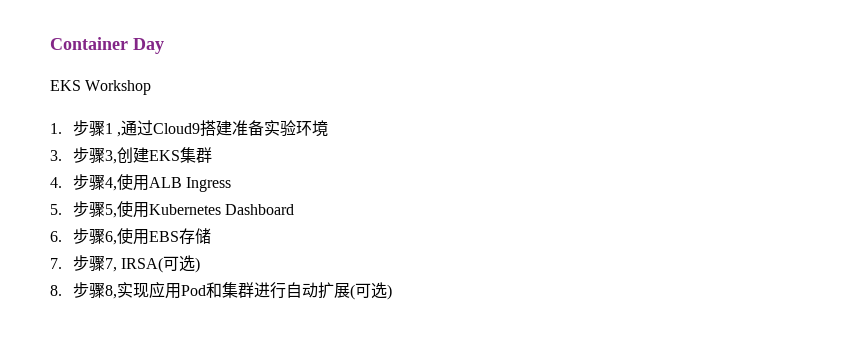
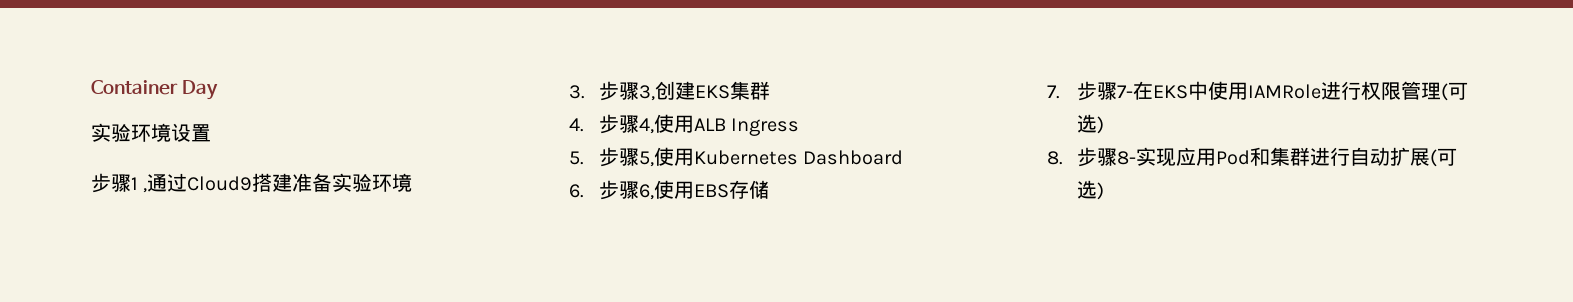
- EKS Workshop
- 1.步骤1 ,通过Cloud9搭建准备实验环境
+ 实验环境设置
+ 步骤1 ,通过Cloud9搭建准备实验环境
- 7.步骤7, IRSA(可选)
+ 7.步骤7-在EKS中使用IAMRole进行权限管理(可选)
- 8.步骤8,实现应用Pod和集群进行自动扩展(可选)
+ 8.步骤8-实现应用Pod和集群进行自动扩展(可选)

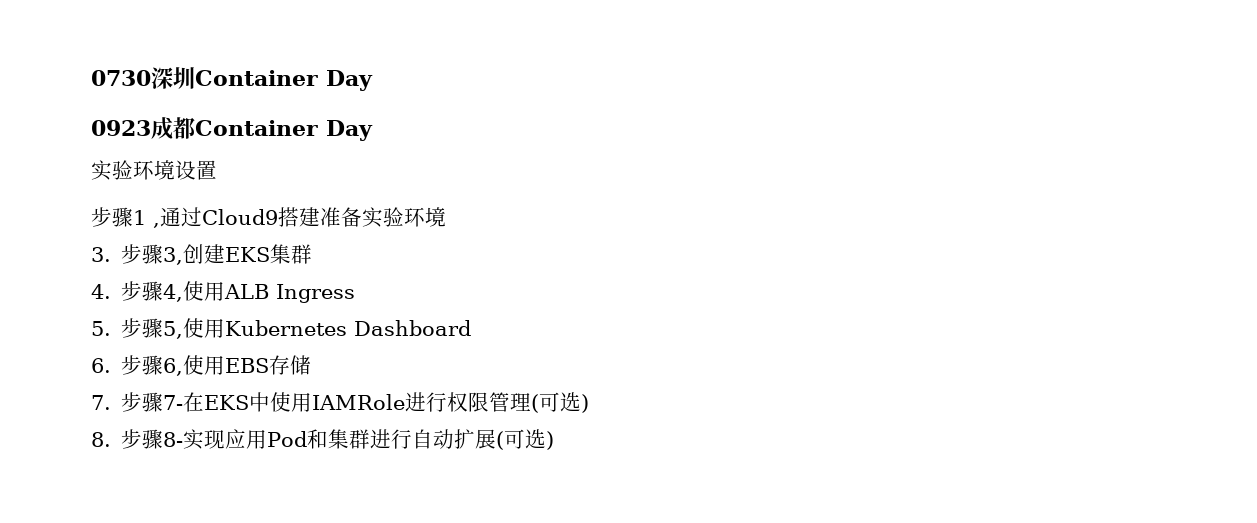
- Container Day
+ 0730深圳Container Day
+ 0923成都Container Day

